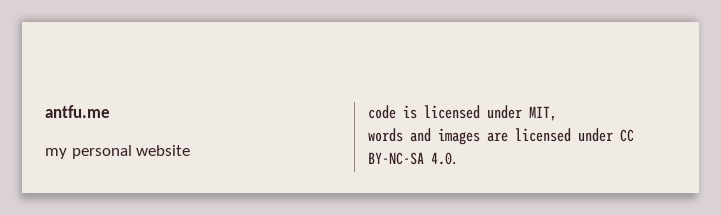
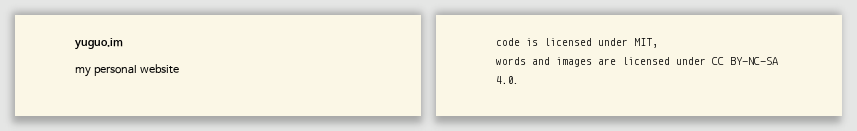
- antfu.me
+ yuguo.im

